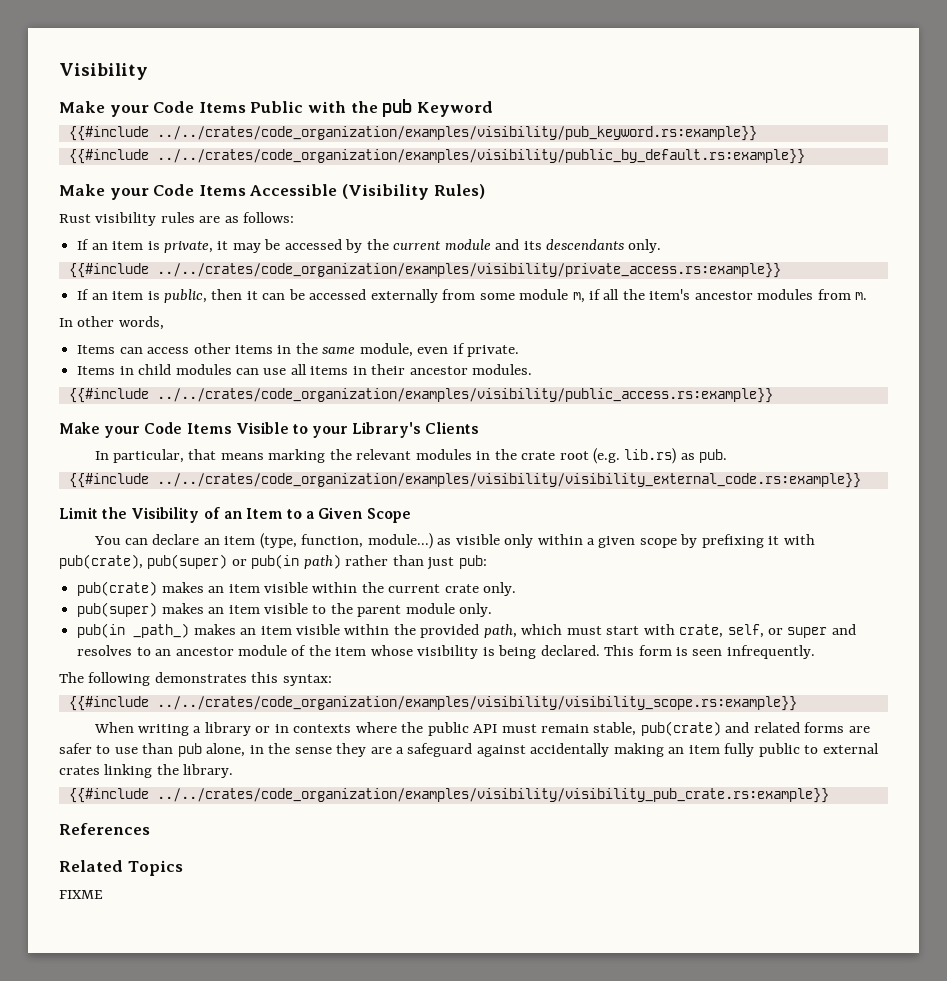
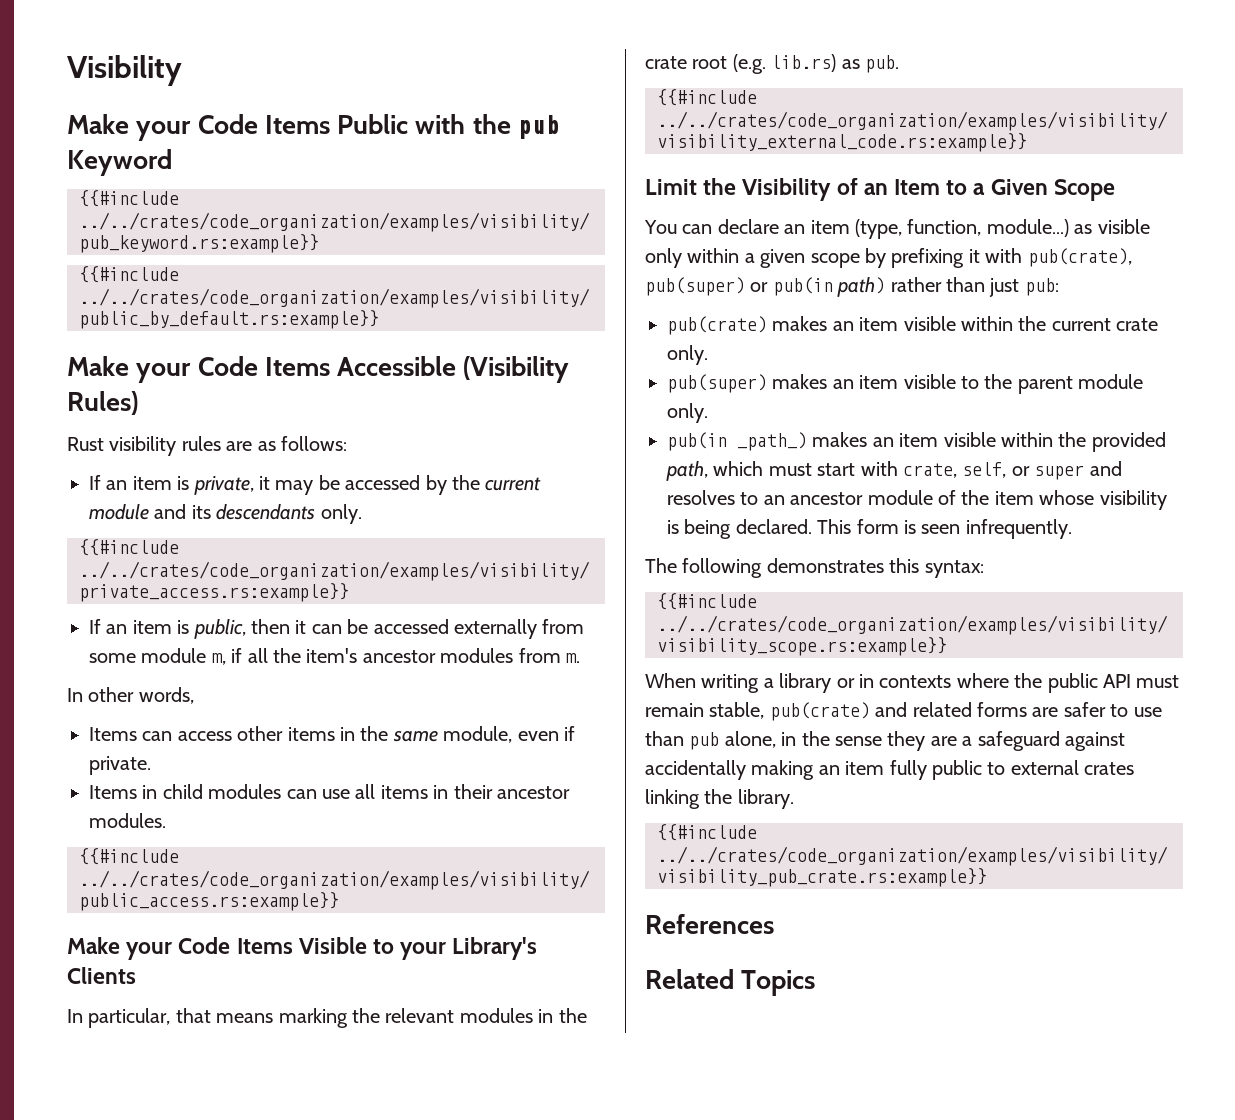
- FIXME

